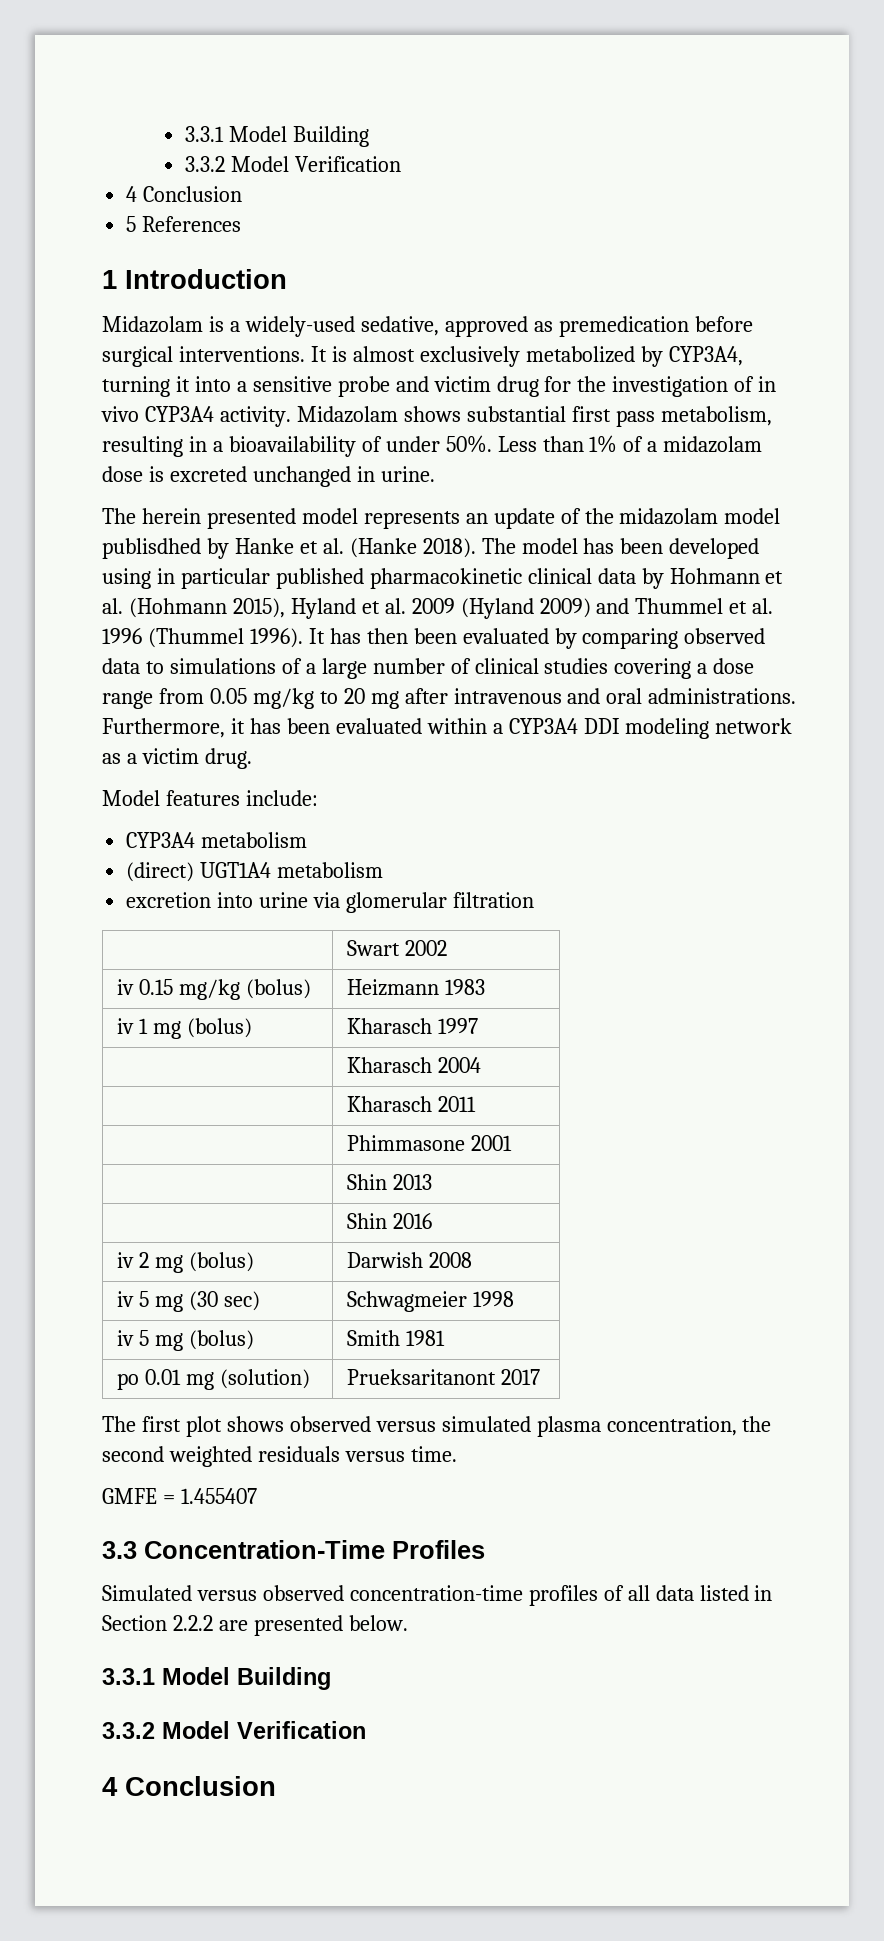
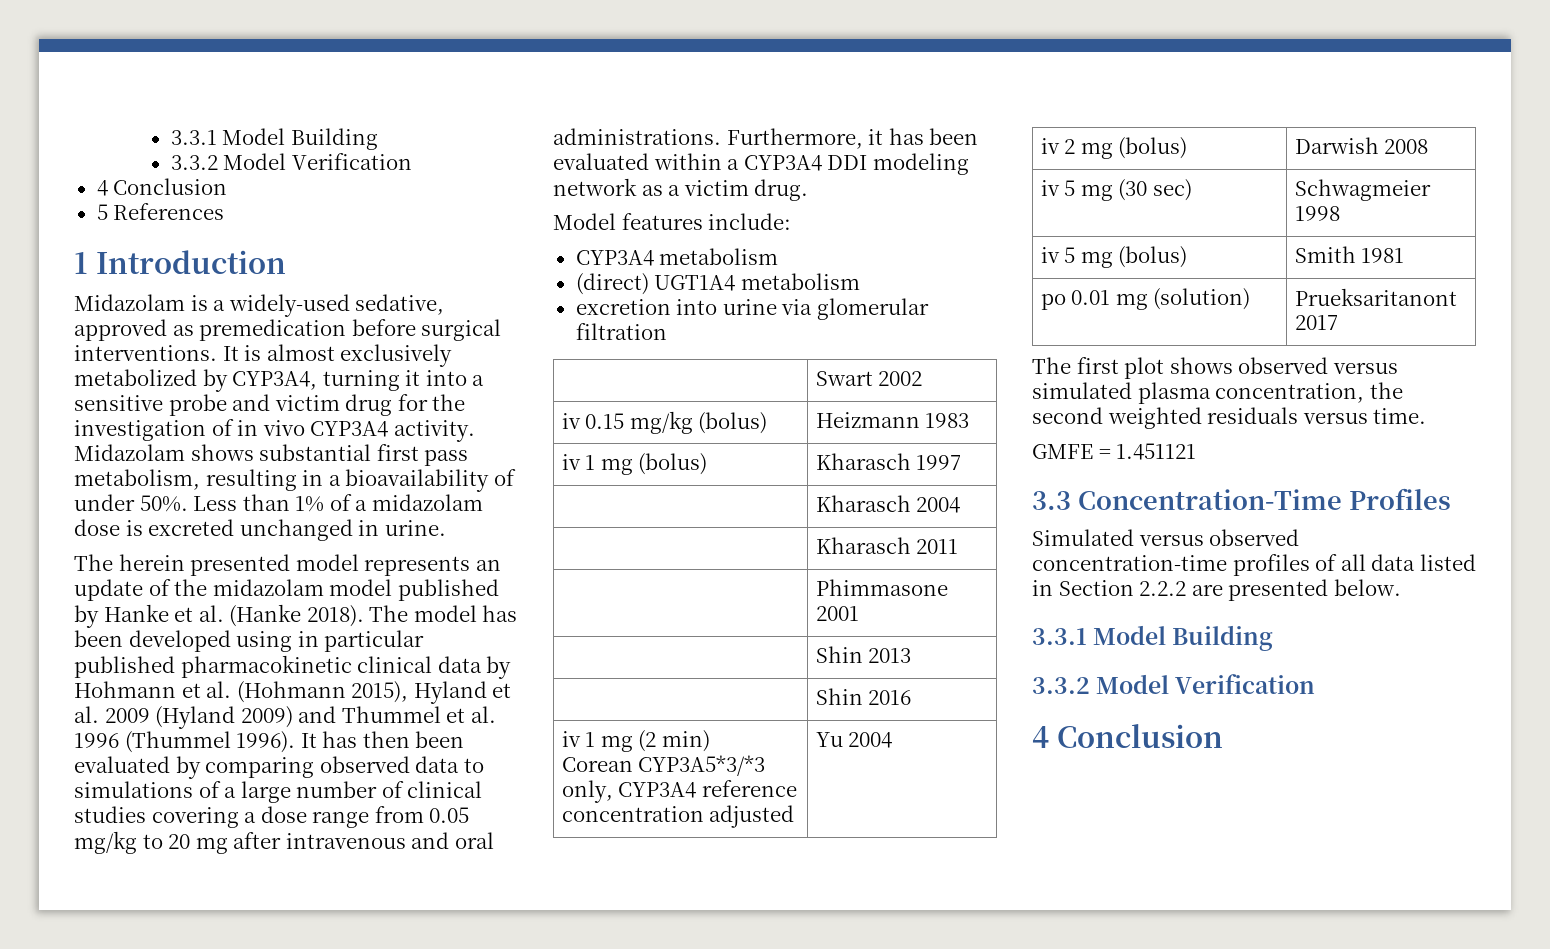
- The herein presented model represents an update of the midazolam model publisdhed by Hanke et al. (Hanke 2018).
+ The herein presented model represents an update of the midazolam model published by Hanke et al. (Hanke 2018).
+ iv 1 mg (2 min)
+ Corean CYP3A5*3/*3 only, CYP3A4 reference concentration adjusted | Yu 2004
- GMFE = 1.455407
+ GMFE = 1.451121

